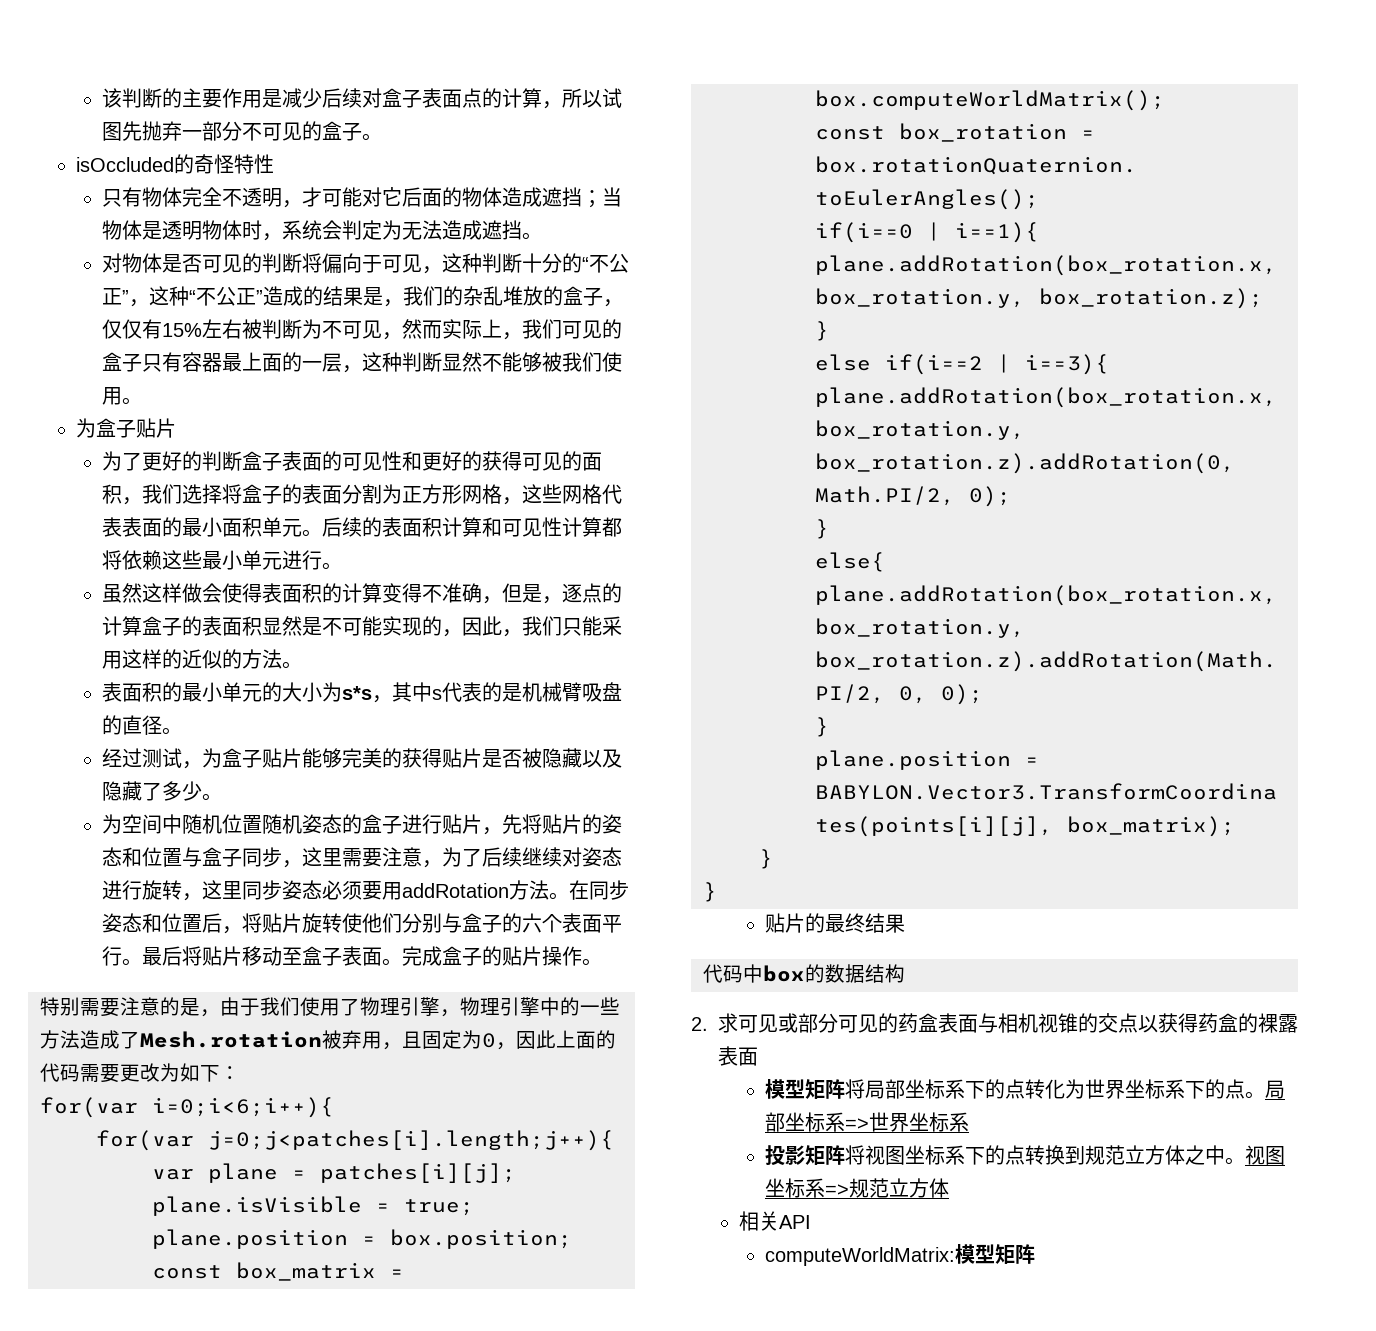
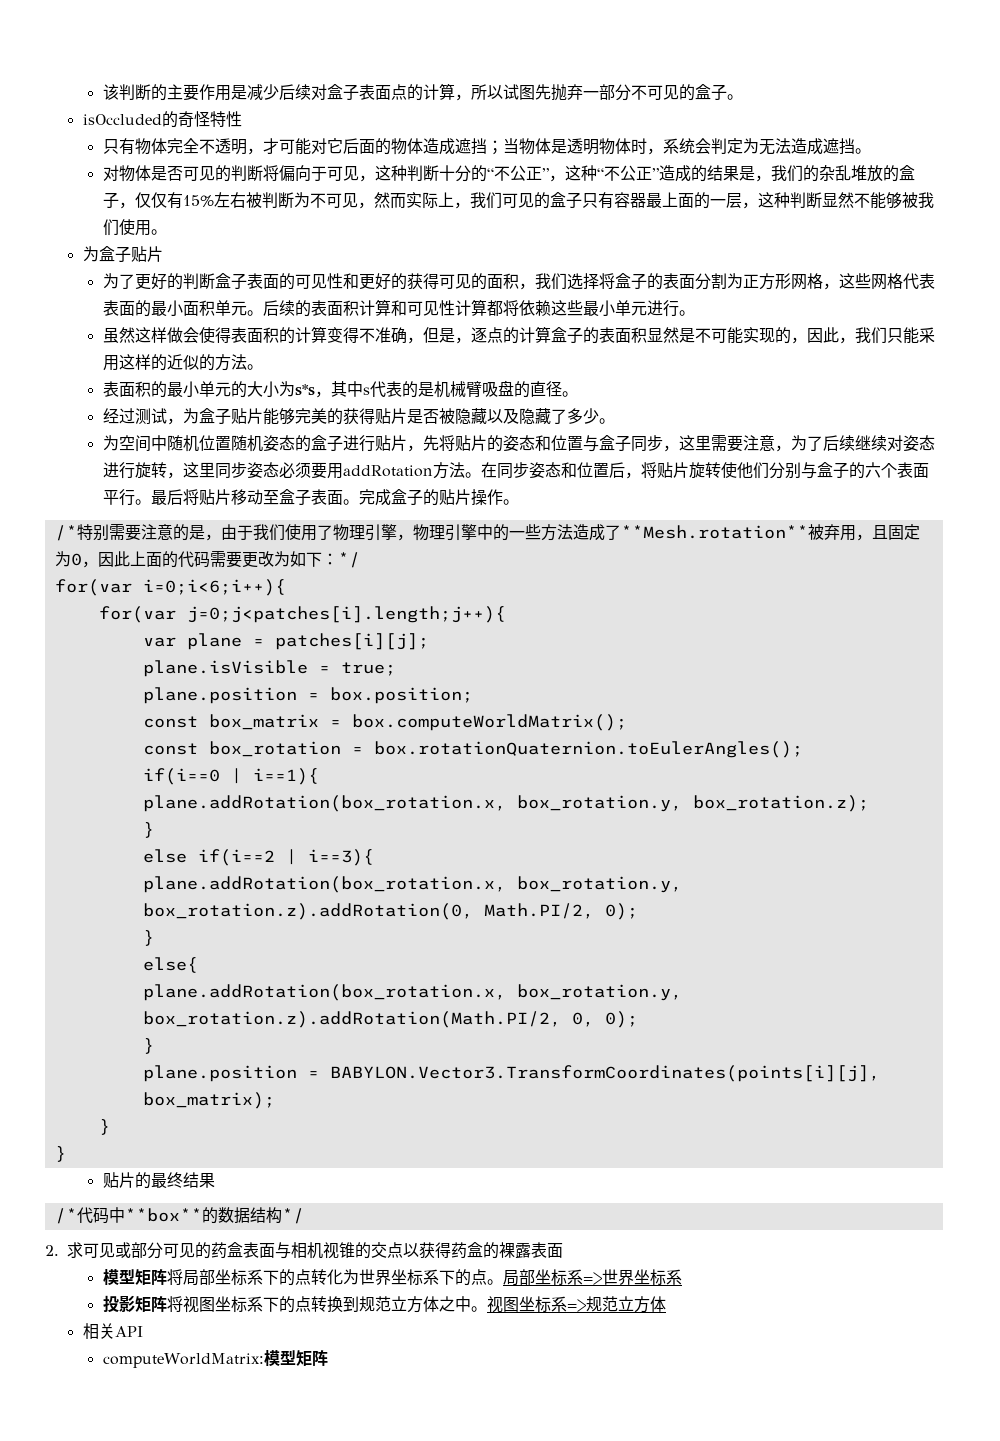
- 特别需要注意的是，由于我们使用了物理引擎，物理引擎中的一些方法造成了Mesh.rotation被弃用，且固定为0，因此上面的代码需要更改为如下：
+ /*特别需要注意的是，由于我们使用了物理引擎，物理引擎中的一些方法造成了**Mesh.rotation**被弃用，且固定为0，因此上面的代码需要更改为如下：*/
- 代码中box的数据结构
+ /*代码中**box**的数据结构*/

